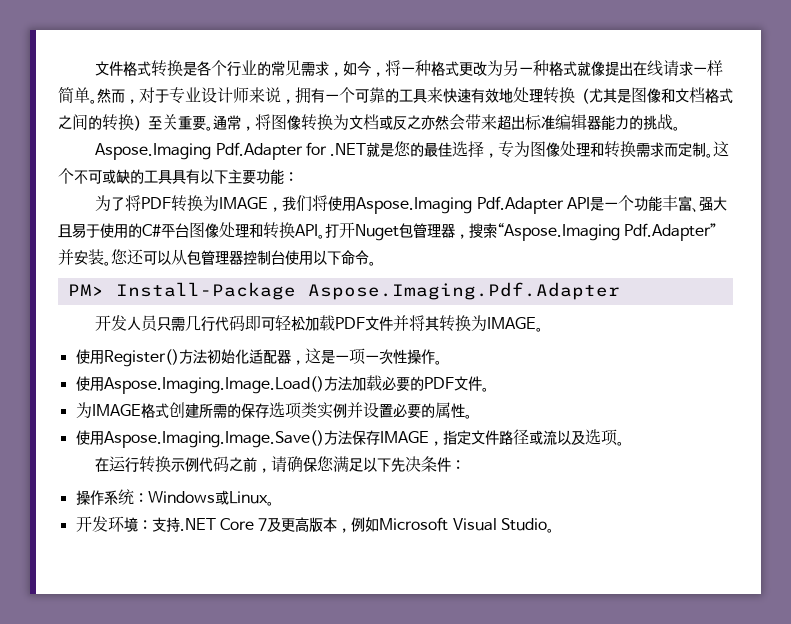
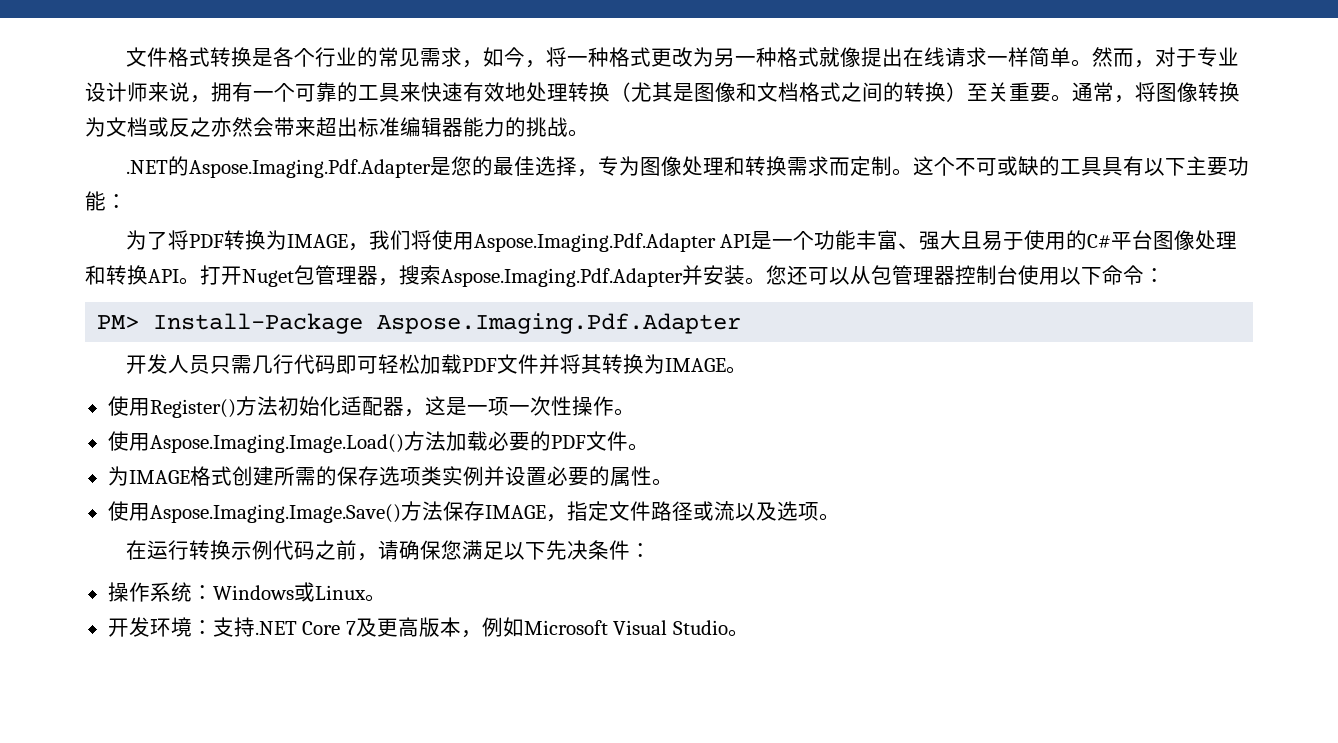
- Aspose.Imaging Pdf.Adapter for .NET就是您的最佳选择，专为图像处理和转换需求而定制。
+ .NET的Aspose.Imaging.Pdf.Adapter是您的最佳选择，专为图像处理和转换需求而定制。
- 为了将PDF转换为IMAGE，我们将使用Aspose.Imaging Pdf.Adapter API是一个功能丰富、强大且易于使用的C#平台图像处理和转换API。
+ 为了将PDF转换为IMAGE，我们将使用Aspose.Imaging.Pdf.Adapter API是一个功能丰富、强大且易于使用的C#平台图像处理和转换API。
- 打开Nuget包管理器，搜索“Aspose.Imaging Pdf.Adapter”并安装。
+ 打开Nuget包管理器，搜索Aspose.Imaging.Pdf.Adapter并安装。
- 您还可以从包管理器控制台使用以下命令。
+ 您还可以从包管理器控制台使用以下命令：

